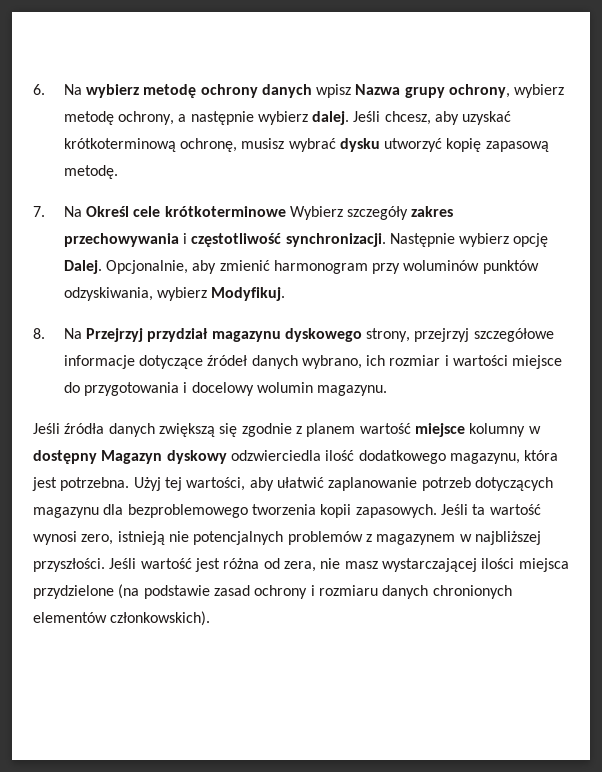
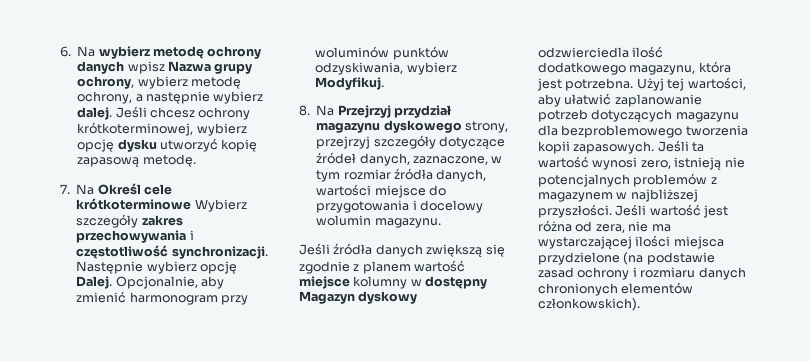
- Jeśli chcesz, aby uzyskać krótkoterminową ochronę, musisz wybrać dysku utworzyć kopię zapasową metodę.
+ Jeśli chcesz ochrony krótkoterminowej, wybierz opcję dysku utworzyć kopię zapasową metodę.
- 8. Na Przejrzyj przydział magazynu dyskowego strony, przejrzyj szczegółowe informacje dotyczące źródeł danych wybrano, ich rozmiar i wartości miejsce do przygotowania i docelowy wolumin magazynu.
+ 8. Na Przejrzyj przydział magazynu dyskowego strony, przejrzyj szczegóły dotyczące źródeł danych, zaznaczone, w tym rozmiar źródła danych, wartości miejsce do przygotowania i docelowy wolumin magazynu.
- Jeśli wartość jest różna od zera, nie masz wystarczającej ilości miejsca przydzielone (na podstawie zasad ochrony i rozmiaru danych chronionych elementów członkowskich).
+ Jeśli wartość jest różna od zera, nie ma wystarczającej ilości miejsca przydzielone (na podstawie zasad ochrony i rozmiaru danych chronionych elementów członkowskich).

